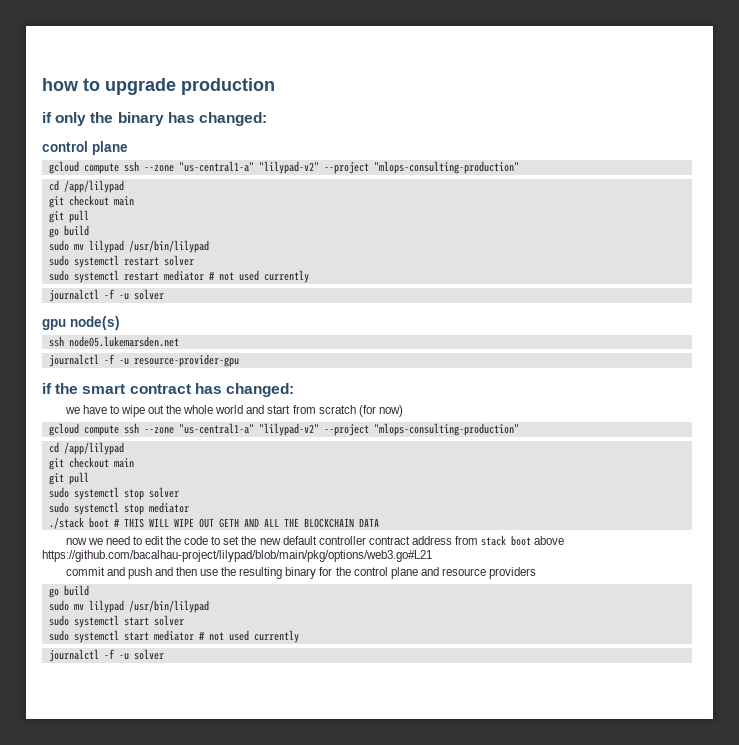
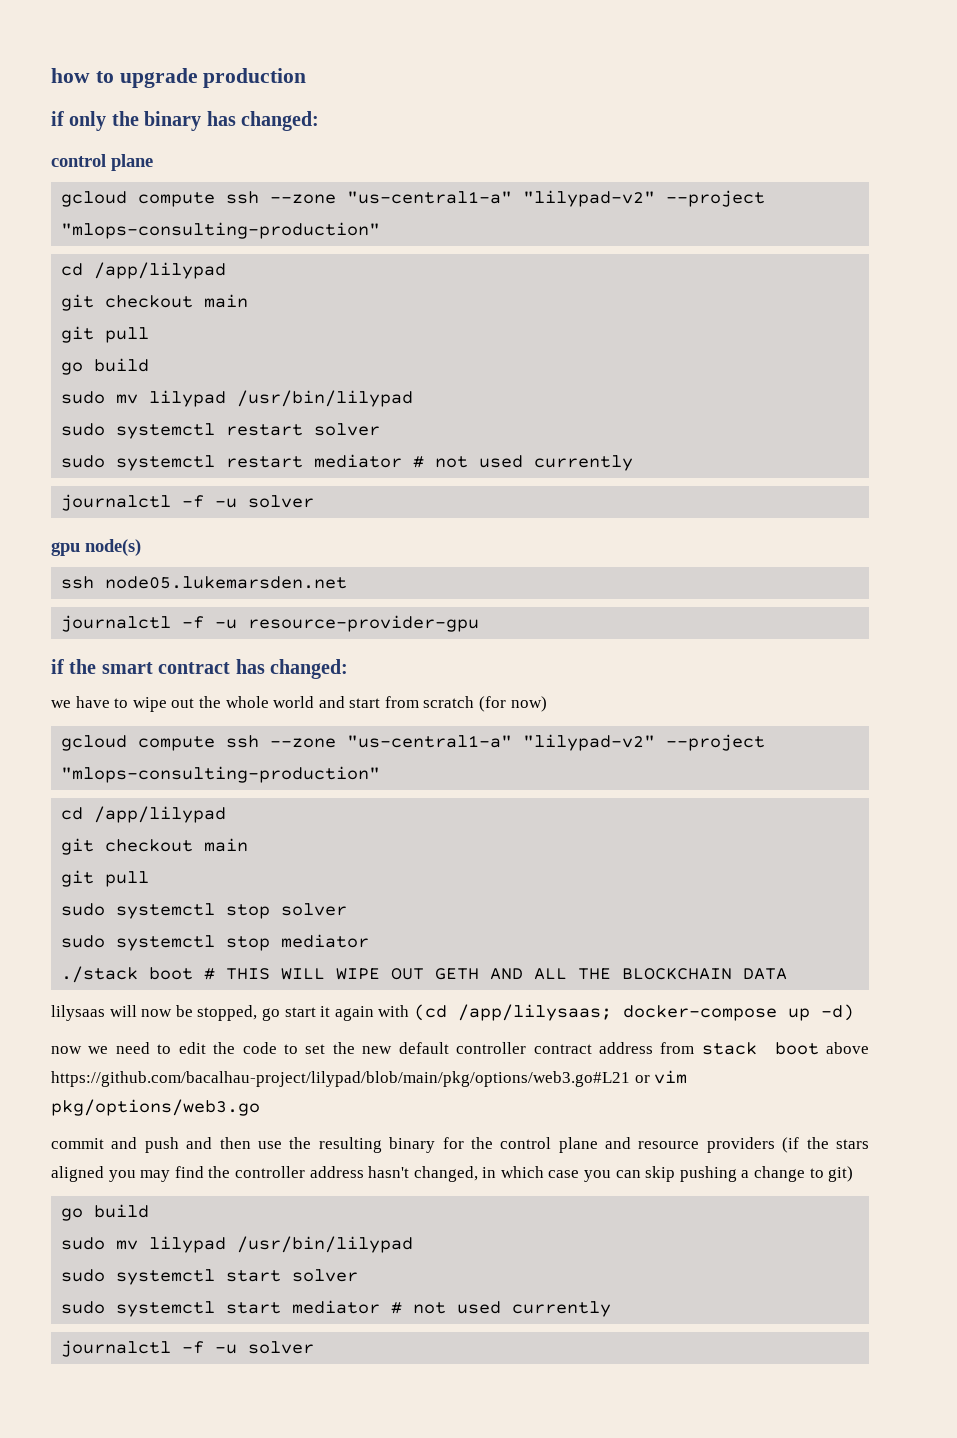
+ lilysaas will now be stopped, go start it again with (cd /app/lilysaas; docker-compose up -d)
- now we need to edit the code to set the new default controller contract address from stack boot above https://github.com/bacalhau-project/lilypad/blob/main/pkg/options/web3.go#L21
+ now we need to edit the code to set the new default controller contract address from stack boot above https://github.com/bacalhau-project/lilypad/blob/main/pkg/options/web3.go#L21 or vim pkg/options/web3.go
- commit and push and then use the resulting binary for the control plane and resource providers
+ commit and push and then use the resulting binary for the control plane and resource providers (if the stars aligned you may find the controller address hasn't changed, in which case you can skip pushing a change to git)

